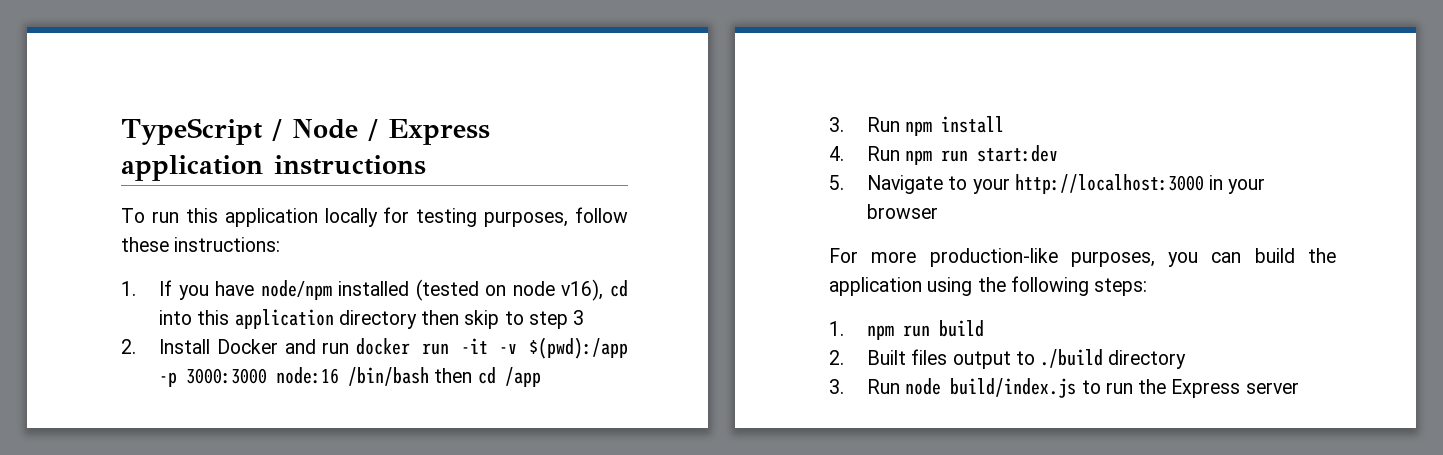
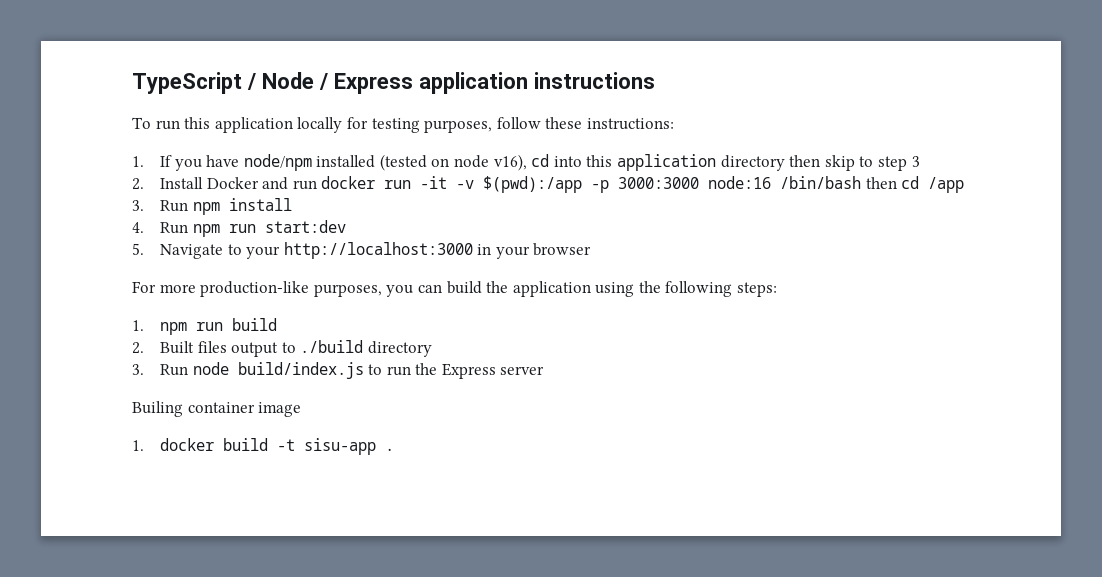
+ Builing container image
+ 1. docker build -t sisu-app .

